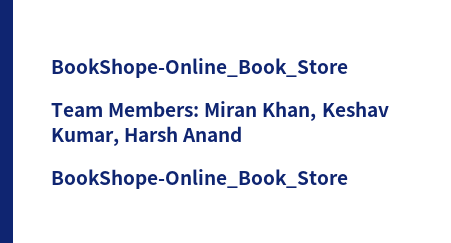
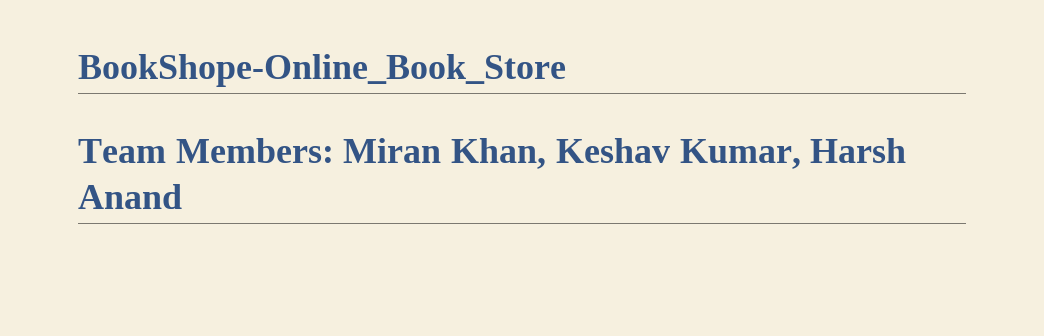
  Team Members: Miran Khan, Keshav Kumar, Harsh Anand
- BookShope-Online_Book_Store

